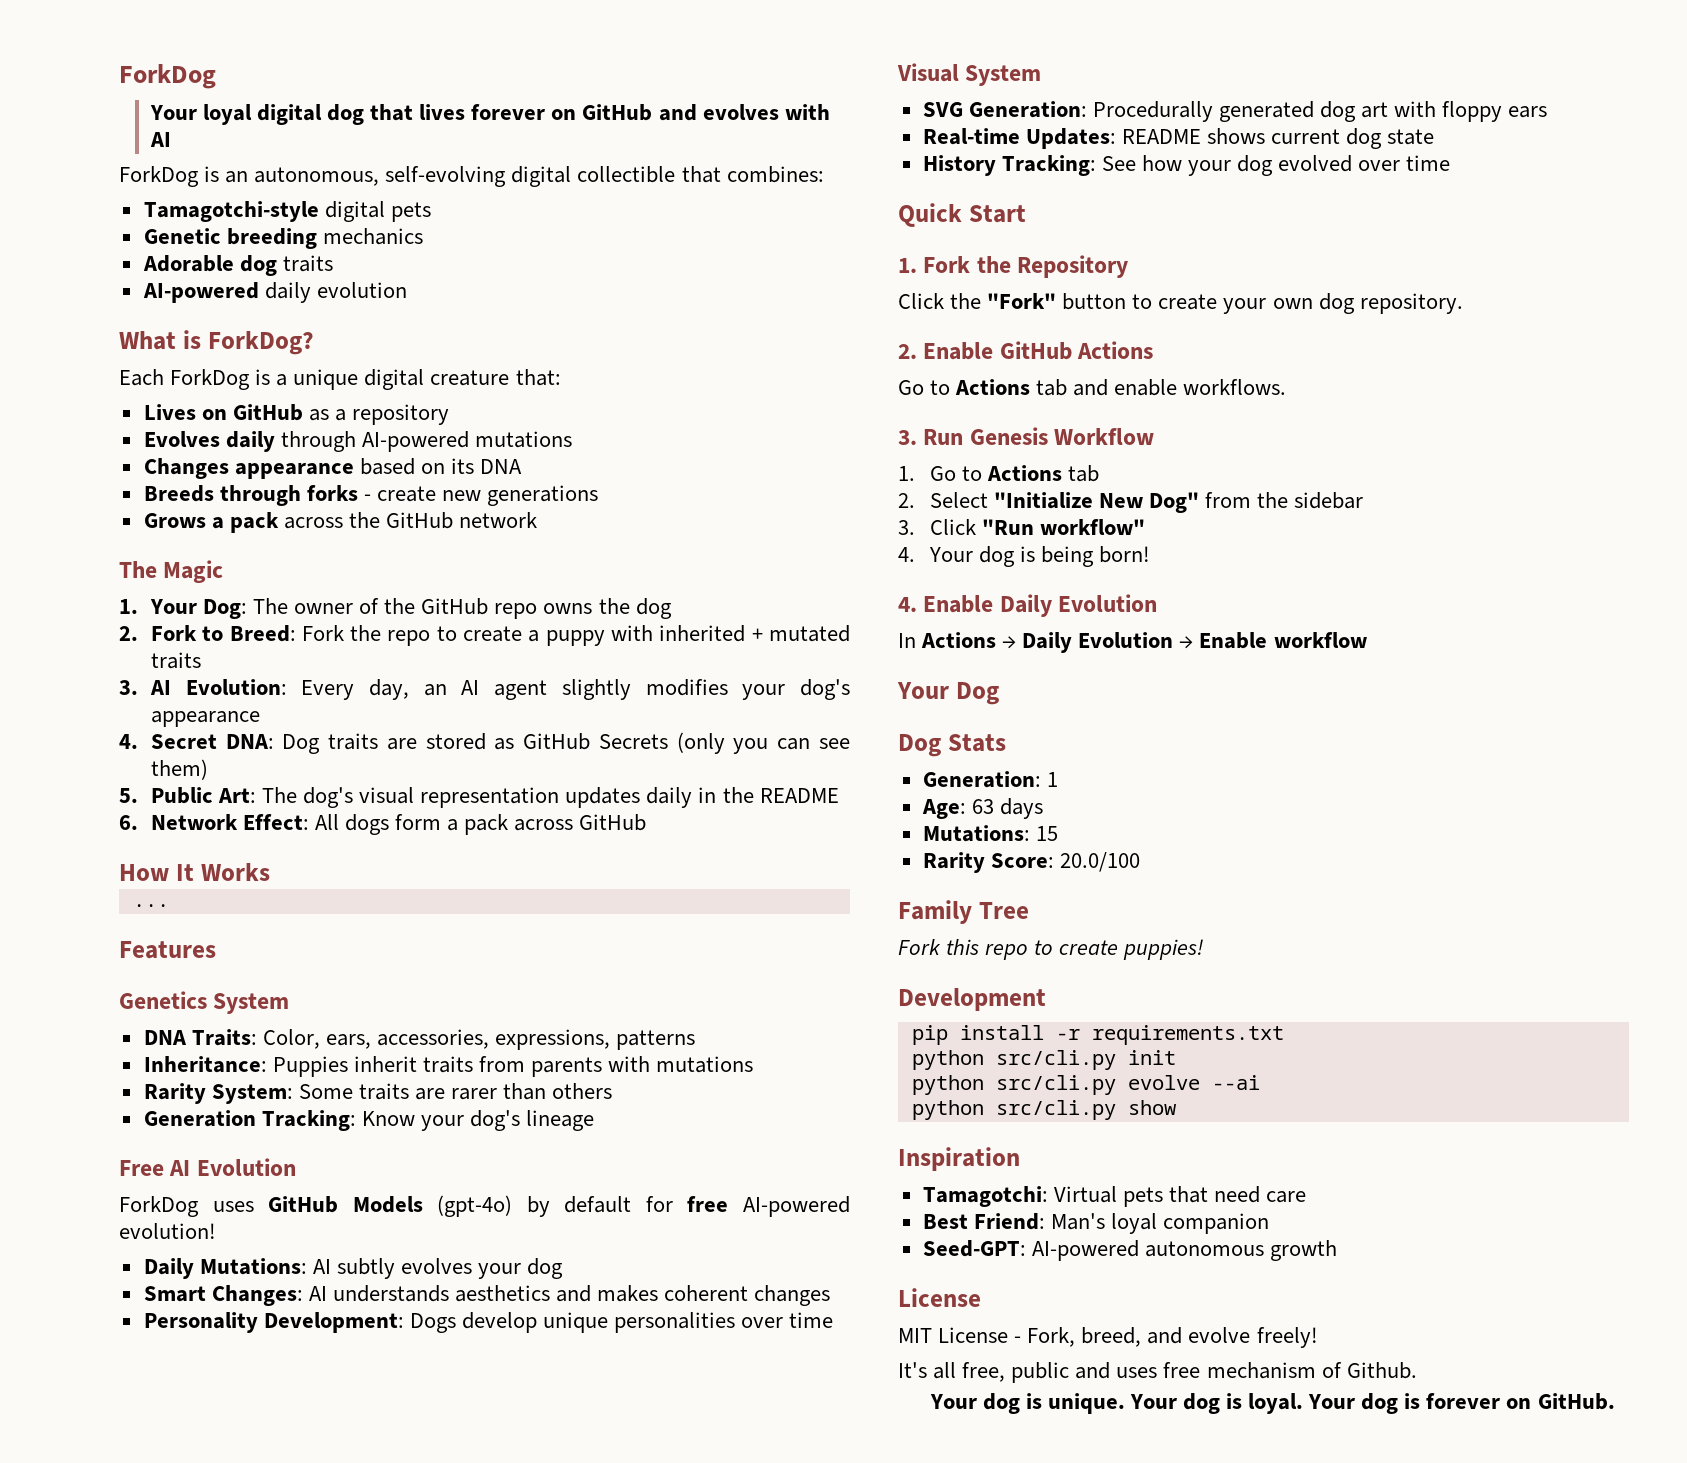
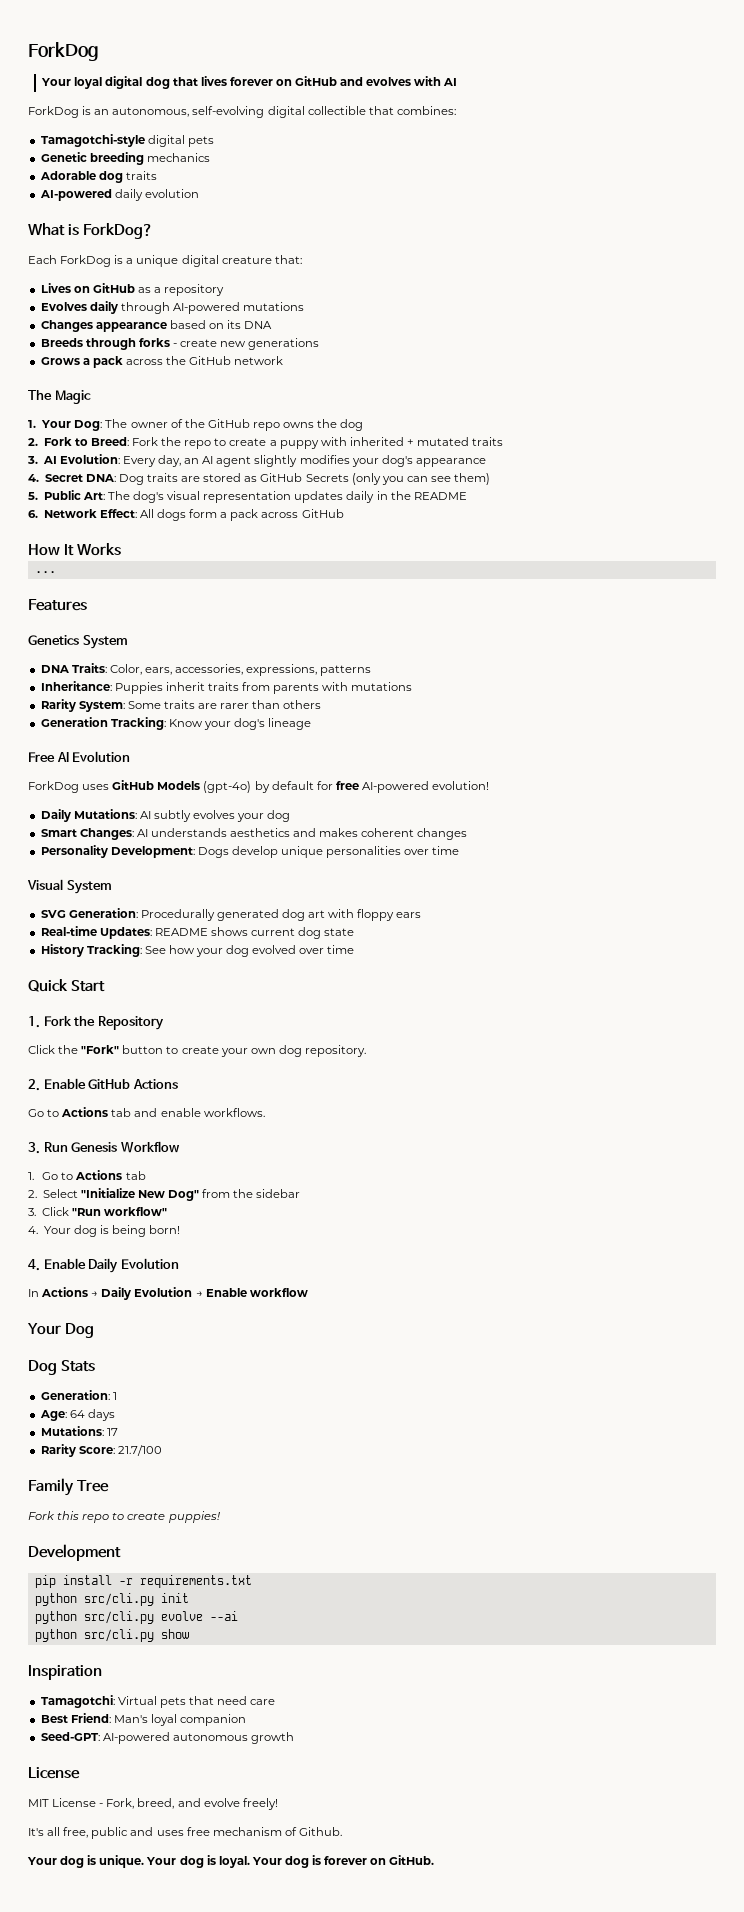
- Age: 63 days
+ Age: 64 days
- Mutations: 15
+ Mutations: 17
- Rarity Score: 20.0/100
+ Rarity Score: 21.7/100

